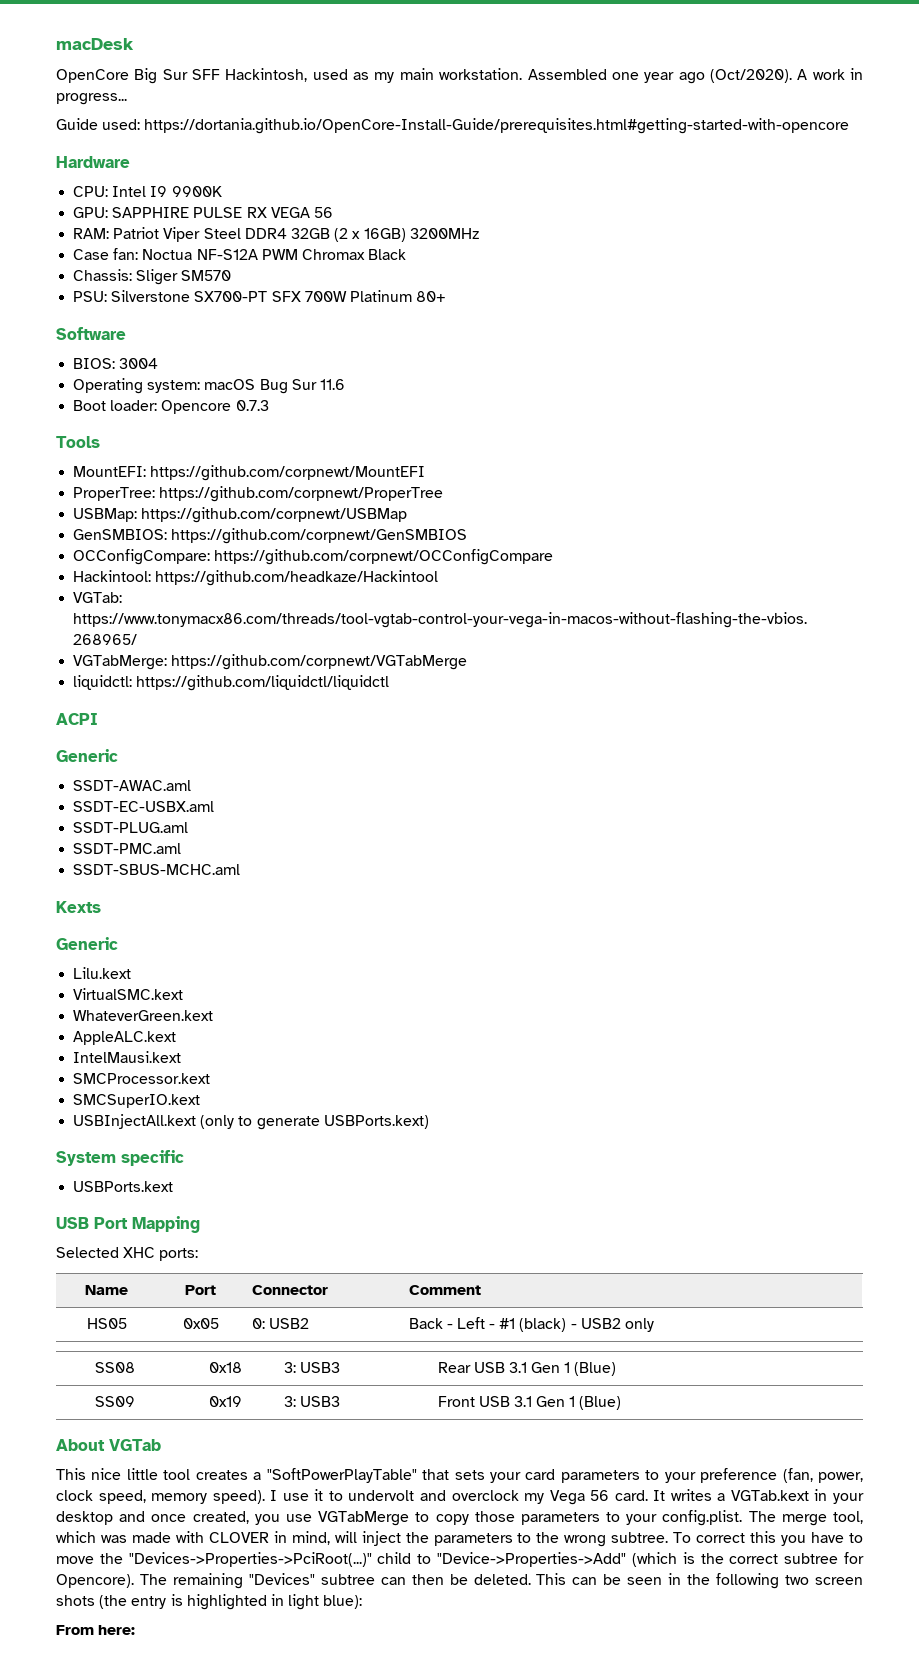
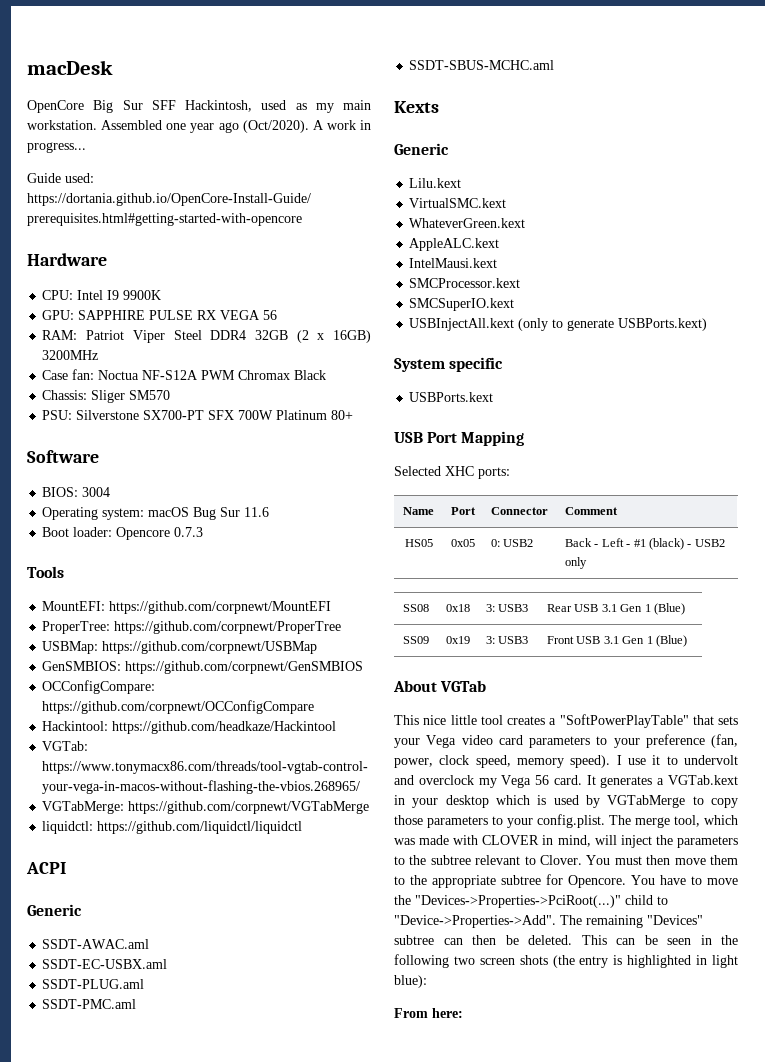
- This nice little tool creates a "SoftPowerPlayTable" that sets your card parameters to your preference (fan, power, clock speed, memory speed).
+ This nice little tool creates a "SoftPowerPlayTable" that sets your Vega video card parameters to your preference (fan, power, clock speed, memory speed).
- It writes a VGTab.kext in your desktop and once created, you use VGTabMerge to copy those parameters to your config.plist. The merge tool, which was made with CLOVER in mind, will inject the parameters to the wrong subtree. To correct this you have to move the "Devices->Properties->PciRoot(...)" child to "Device->Properties->Add" (which is the correct subtree for Opencore).
+ It generates a VGTab.kext in your desktop which is used by VGTabMerge to copy those parameters to your config.plist. The merge tool, which was made with CLOVER in mind, will inject the parameters to the subtree relevant to Clover. You must then move them to the appropriate subtree for Opencore. You have to move the "Devices->Properties->PciRoot(...)" child to "Device->Properties->Add".

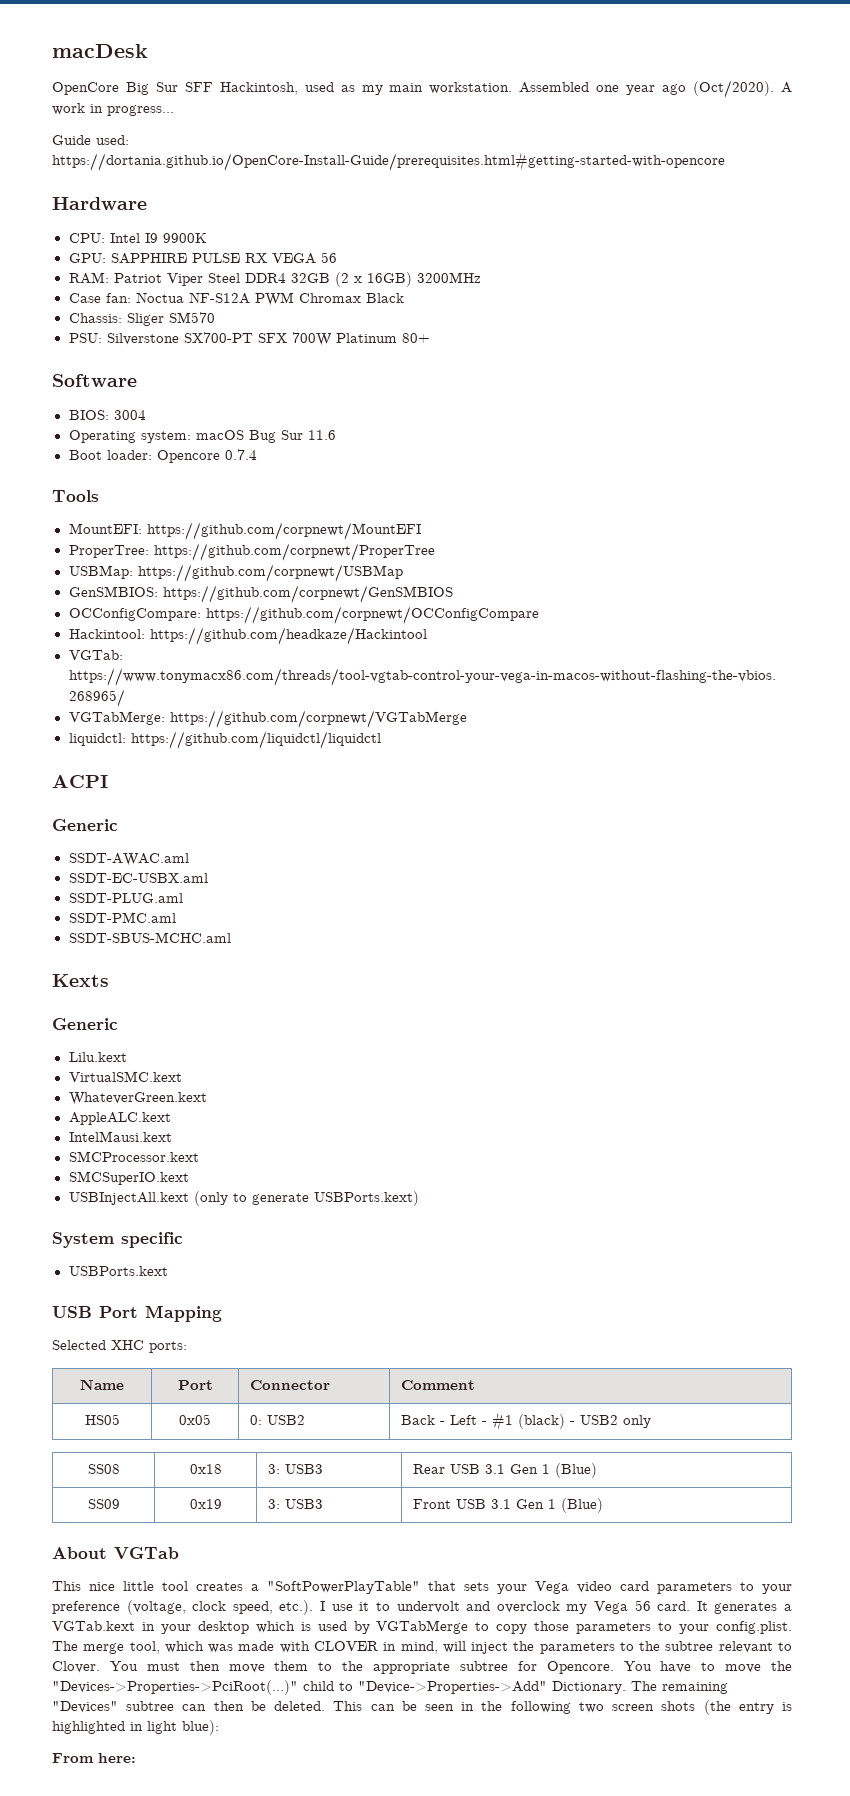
- Boot loader: Opencore 0.7.3
+ Boot loader: Opencore 0.7.4
- This nice little tool creates a "SoftPowerPlayTable" that sets your Vega video card parameters to your preference (fan, power, clock speed, memory speed). I use it to undervolt and overclock my Vega 56 card.
+ This nice little tool creates a "SoftPowerPlayTable" that sets your Vega video card parameters to your preference (voltage, clock speed, etc.). I use it to undervolt and overclock my Vega 56 card.
- You have to move the "Devices->Properties->PciRoot(...)" child to "Device->Properties->Add".
+ You have to move the "Devices->Properties->PciRoot(...)" child to "Device->Properties->Add" Dictionary.

